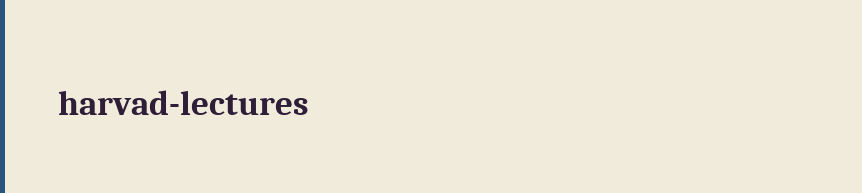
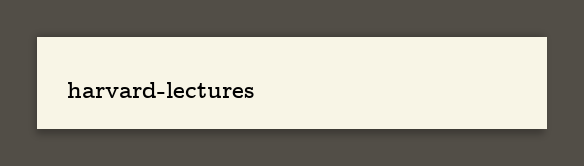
- harvad-lectures
+ harvard-lectures

